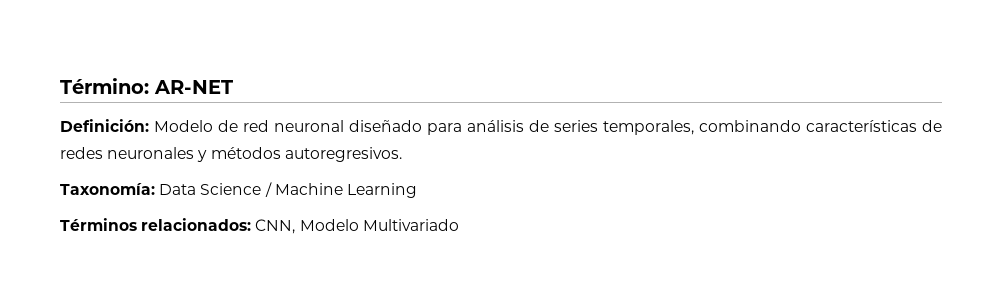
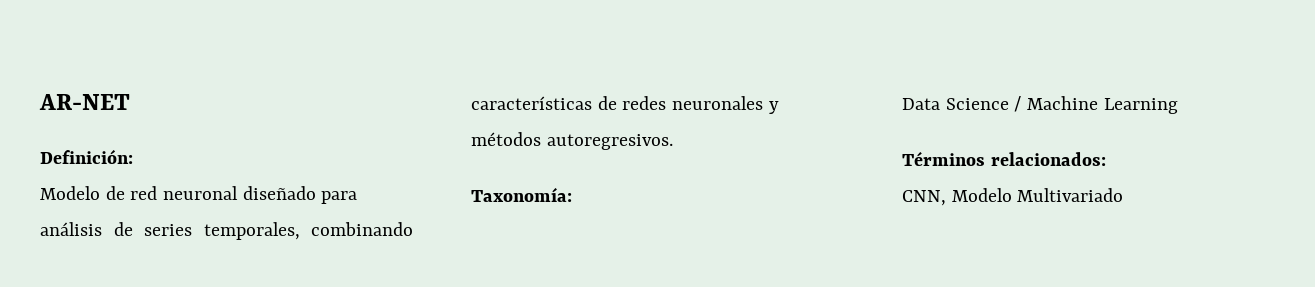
- Término: AR-NET
+ AR-NET
- Definición: Modelo de red neuronal diseñado para análisis de series temporales, combinando características de redes neuronales y métodos autoregresivos.
+ Definición:
+ Modelo de red neuronal diseñado para análisis de series temporales, combinando características de redes neuronales y métodos autoregresivos.
- Taxonomía: Data Science / Machine Learning
+ Taxonomía:
+ Data Science / Machine Learning
- Términos relacionados: CNN, Modelo Multivariado
+ Términos relacionados:
+ CNN, Modelo Multivariado

